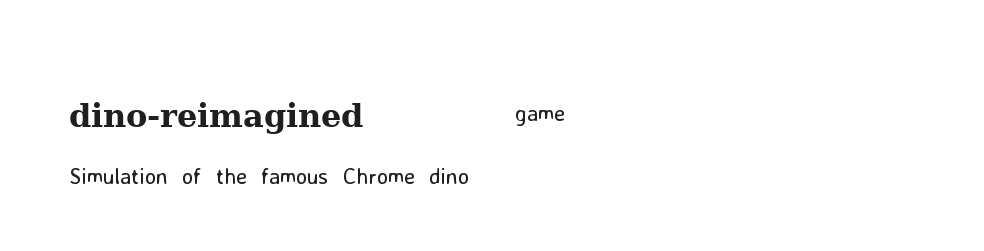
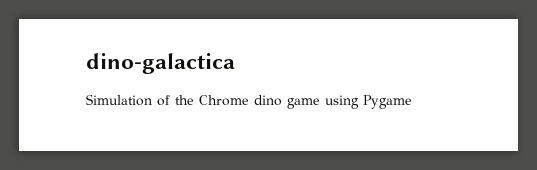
- dino-reimagined
+ dino-galactica
- Simulation of the famous Chrome dino game
+ Simulation of the Chrome dino game using Pygame

